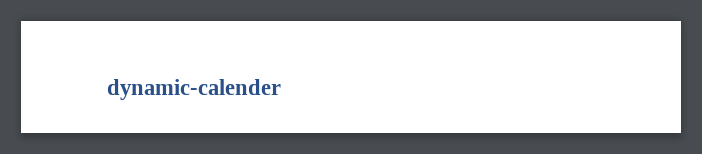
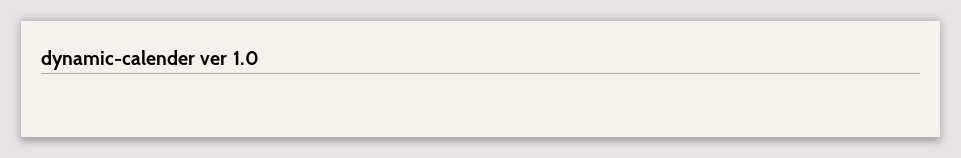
- dynamic-calender
+ dynamic-calender ver 1.0

